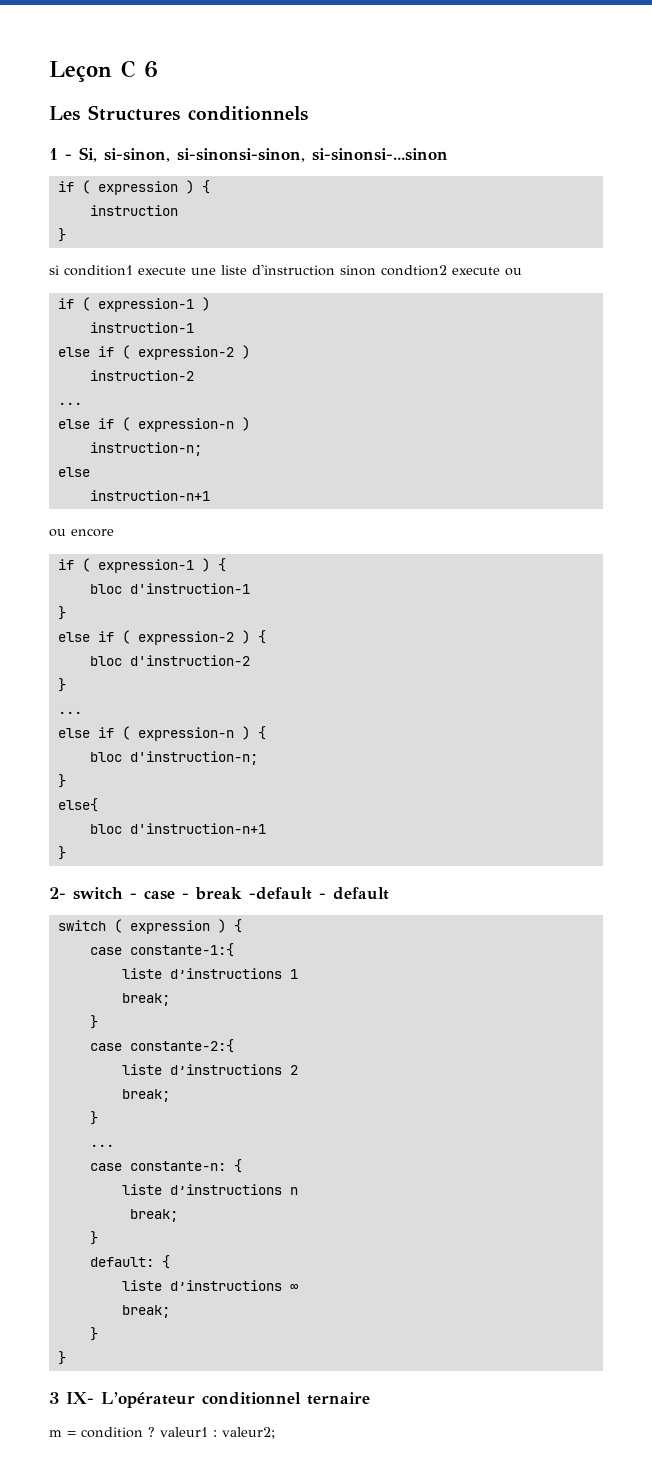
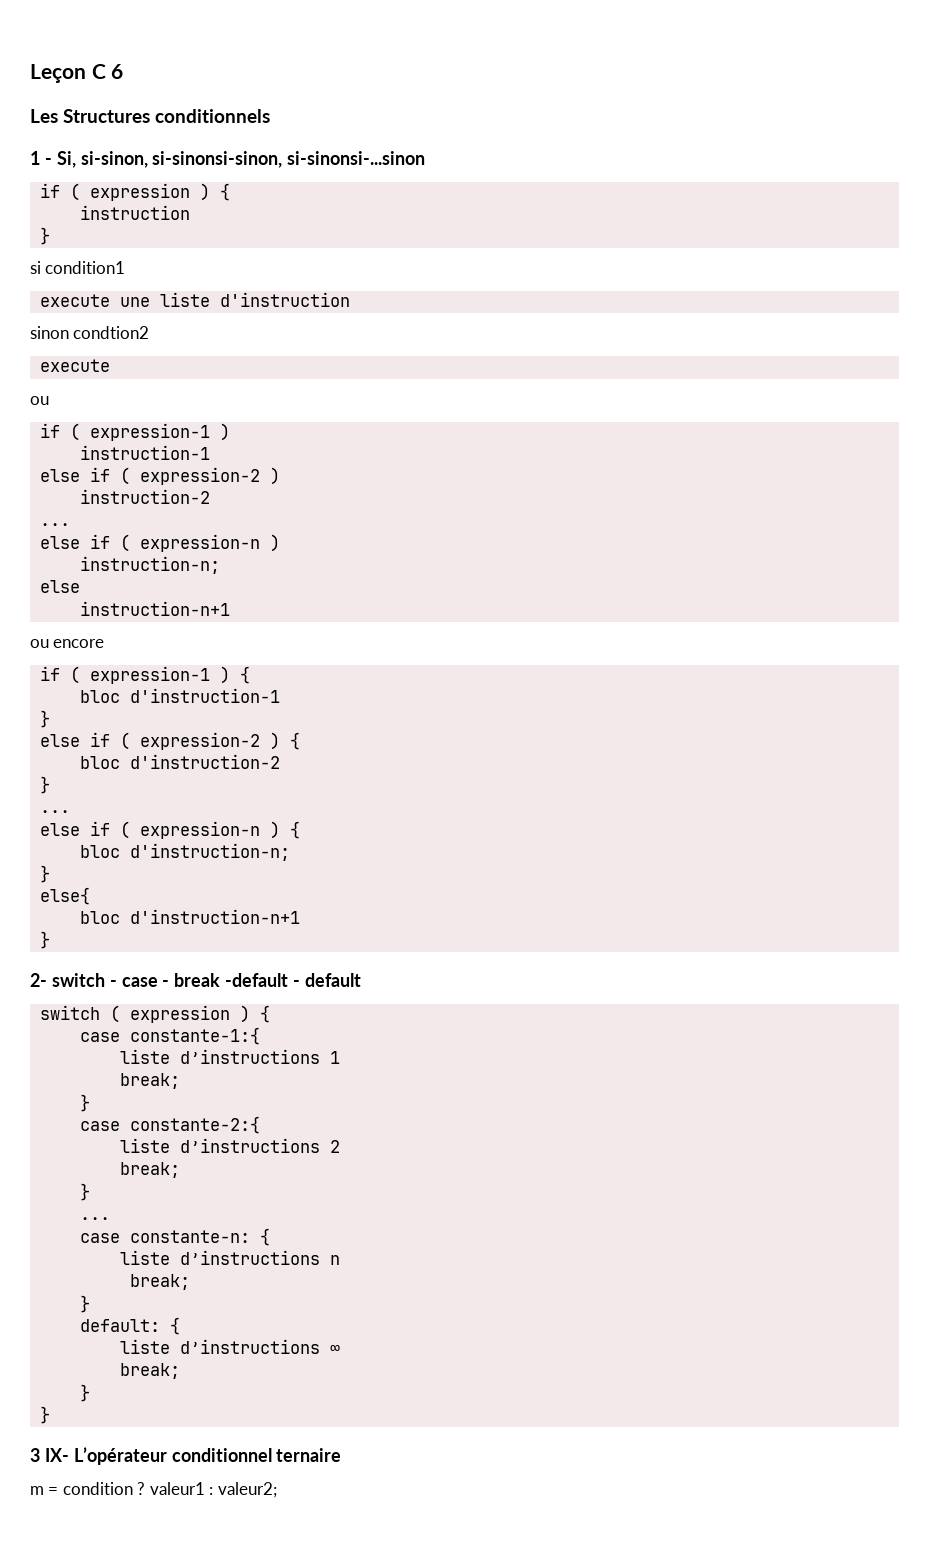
- si condition1 execute une liste d'instruction sinon condtion2 execute ou
+ si condition1
+ execute une liste d'instruction
+ sinon condtion2
+ execute
+ ou

